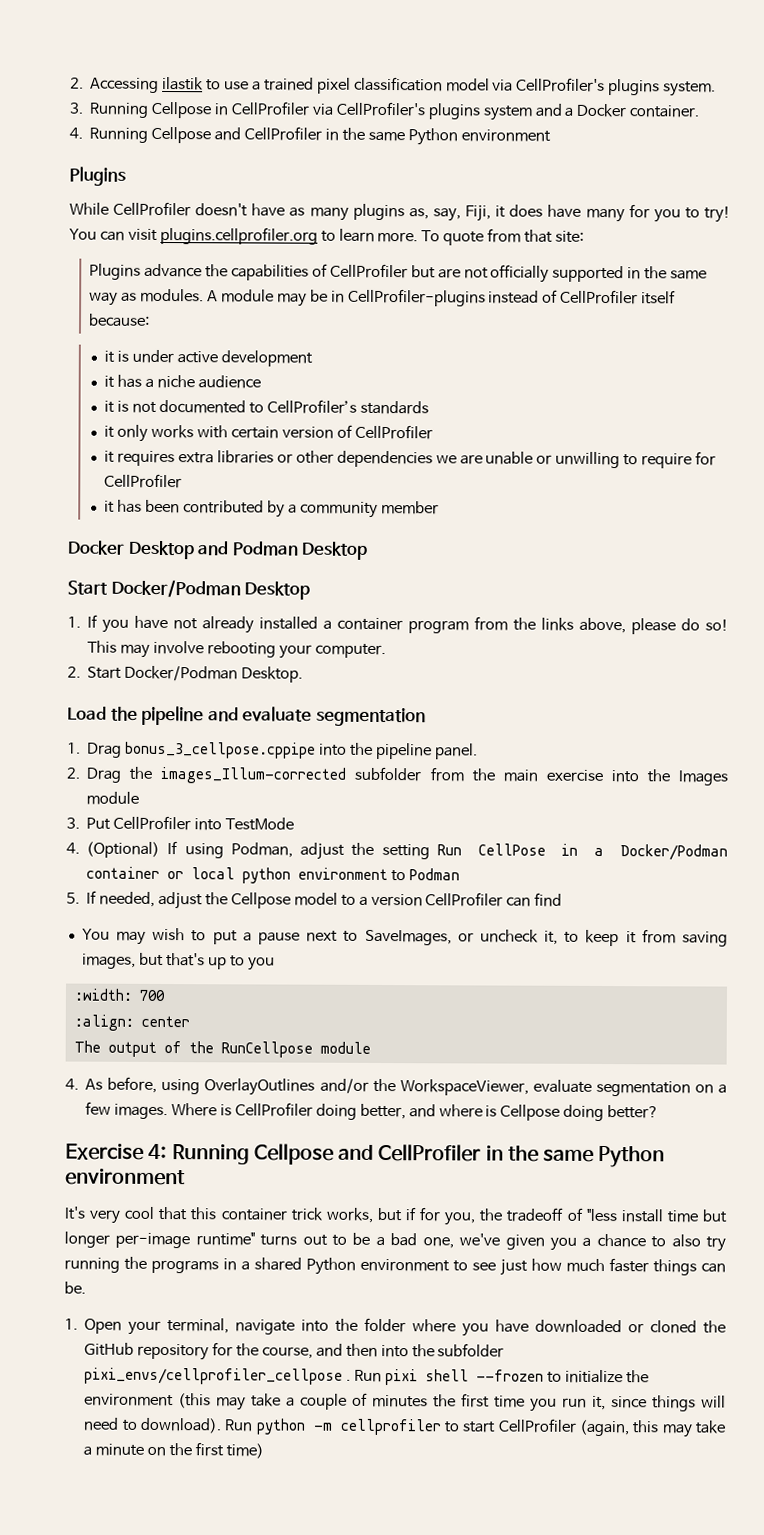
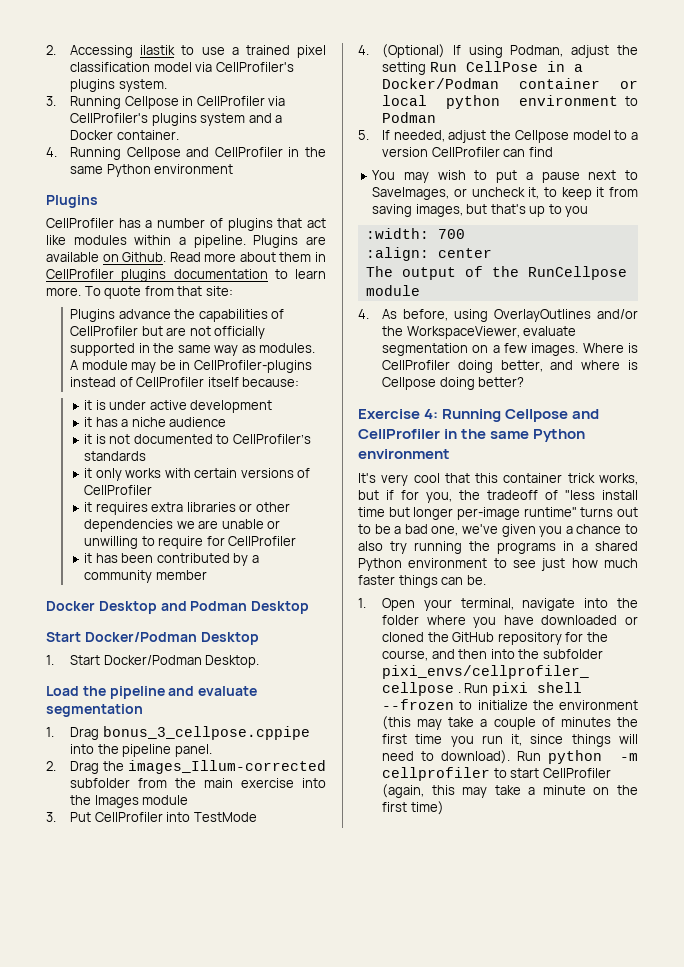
- While CellProfiler doesn't have as many plugins as, say, Fiji, it does have many for you to try! You can visit plugins.cellprofiler.org to learn more.
+ CellProfiler has a number of plugins that act like modules within a pipeline. Plugins are available on Github. Read more about them in CellProfiler plugins documentation to learn more.
- it only works with certain version of CellProfiler
+ it only works with certain versions of CellProfiler
- 1. If you have not already installed a container program from the links above, please do so! This may involve rebooting your computer.
- 2. Start Docker/Podman Desktop.
+ 1. Start Docker/Podman Desktop.

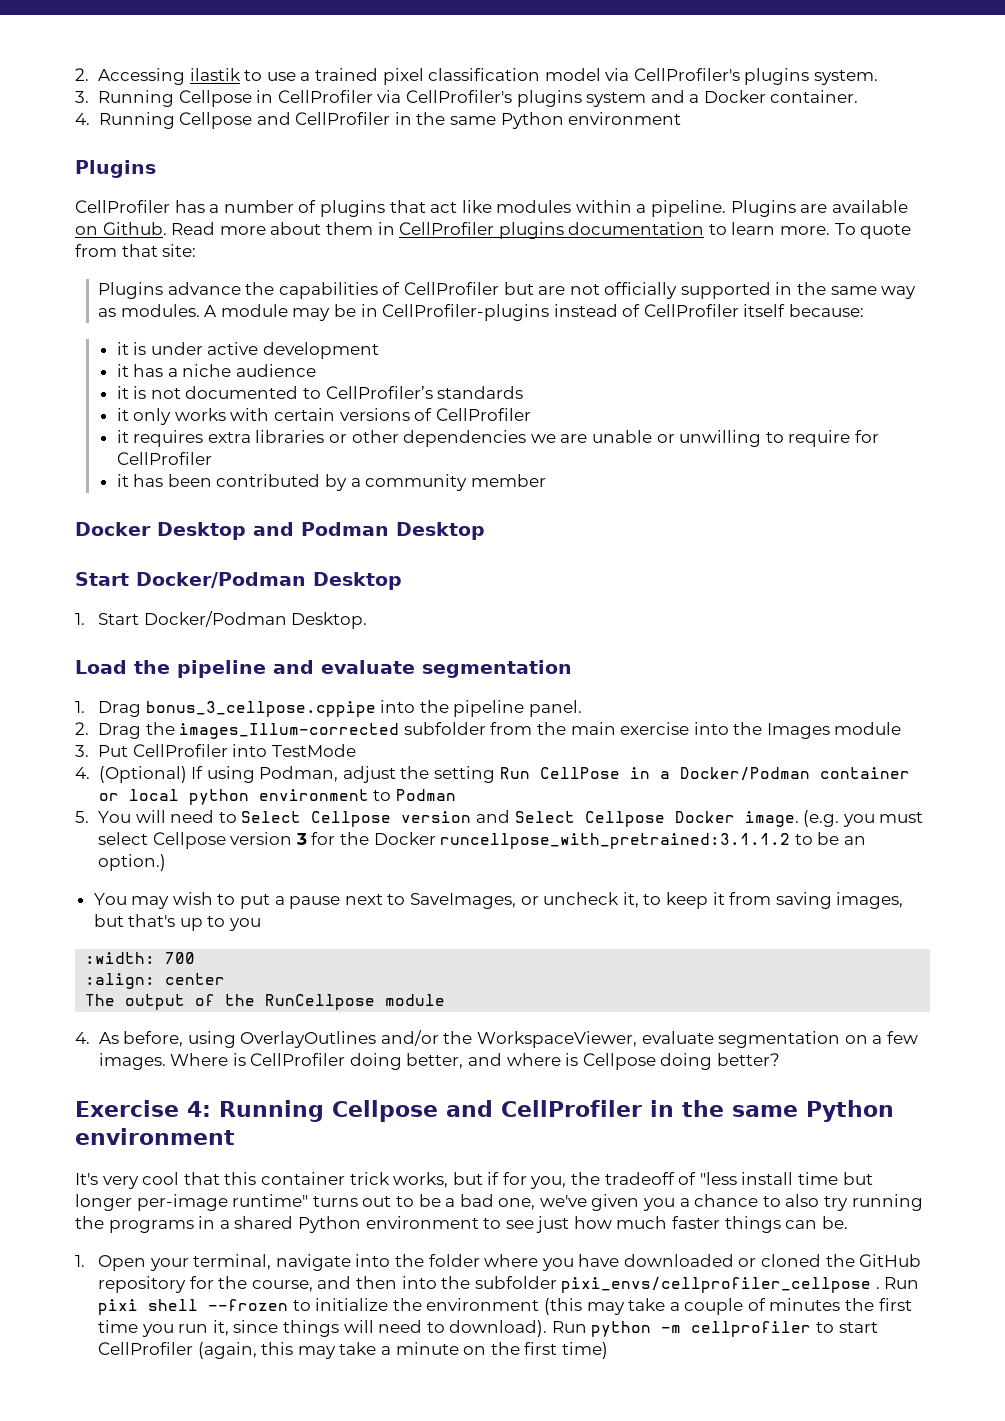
- 5. If needed, adjust the Cellpose model to a version CellProfiler can find
+ 5. You will need to Select Cellpose version and Select Cellpose Docker image. (e.g. you must select Cellpose version 3 for the Docker runcellpose_with_pretrained:3.1.1.2 to be an option.)

